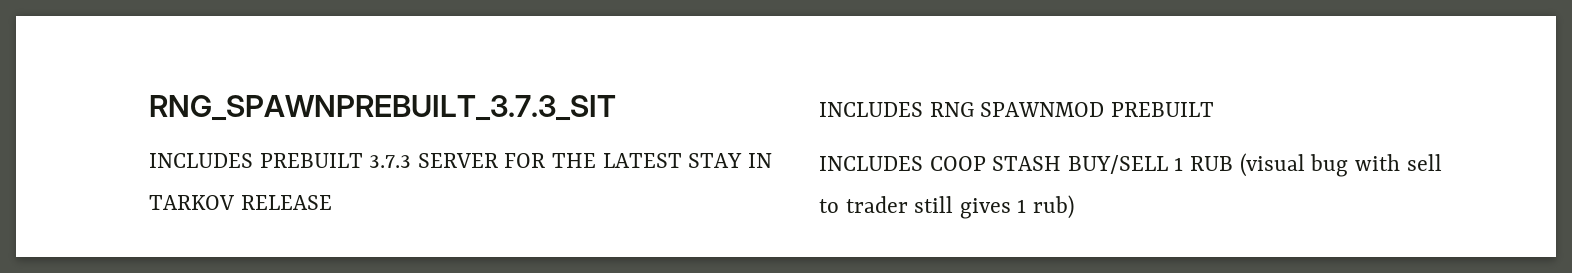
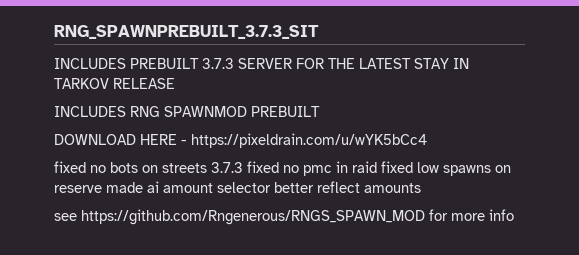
- INCLUDES COOP STASH BUY/SELL 1 RUB (visual bug with sell to trader still gives 1 rub)
+ DOWNLOAD HERE - https://pixeldrain.com/u/wYK5bCc4
+ fixed no bots on streets 3.7.3 fixed no pmc in raid fixed low spawns on reserve made ai amount selector better reflect amounts
+ see https://github.com/Rngenerous/RNGS_SPAWN_MOD for more info

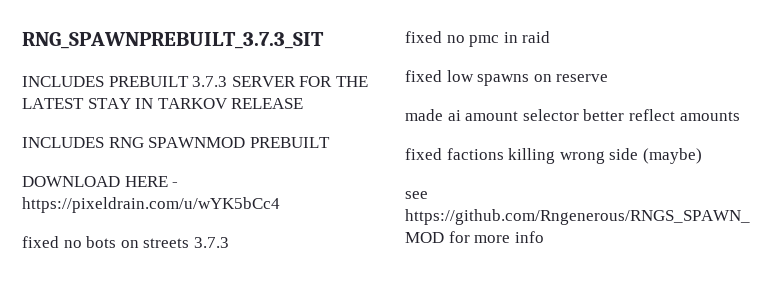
- fixed no bots on streets 3.7.3 fixed no pmc in raid fixed low spawns on reserve made ai amount selector better reflect amounts
+ fixed no bots on streets 3.7.3
+ fixed no pmc in raid
+ fixed low spawns on reserve
+ made ai amount selector better reflect amounts
+ fixed factions killing wrong side (maybe)

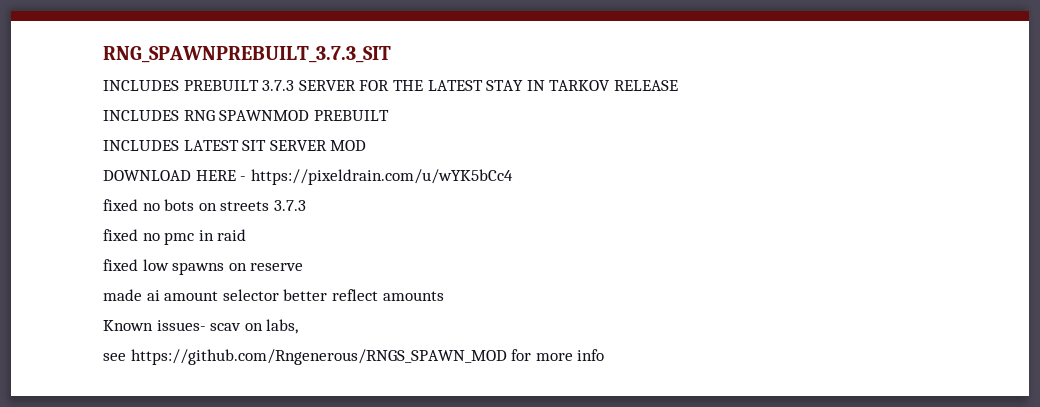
+ INCLUDES LATEST SIT SERVER MOD
- fixed factions killing wrong side (maybe)
+ Known issues- scav on labs,

